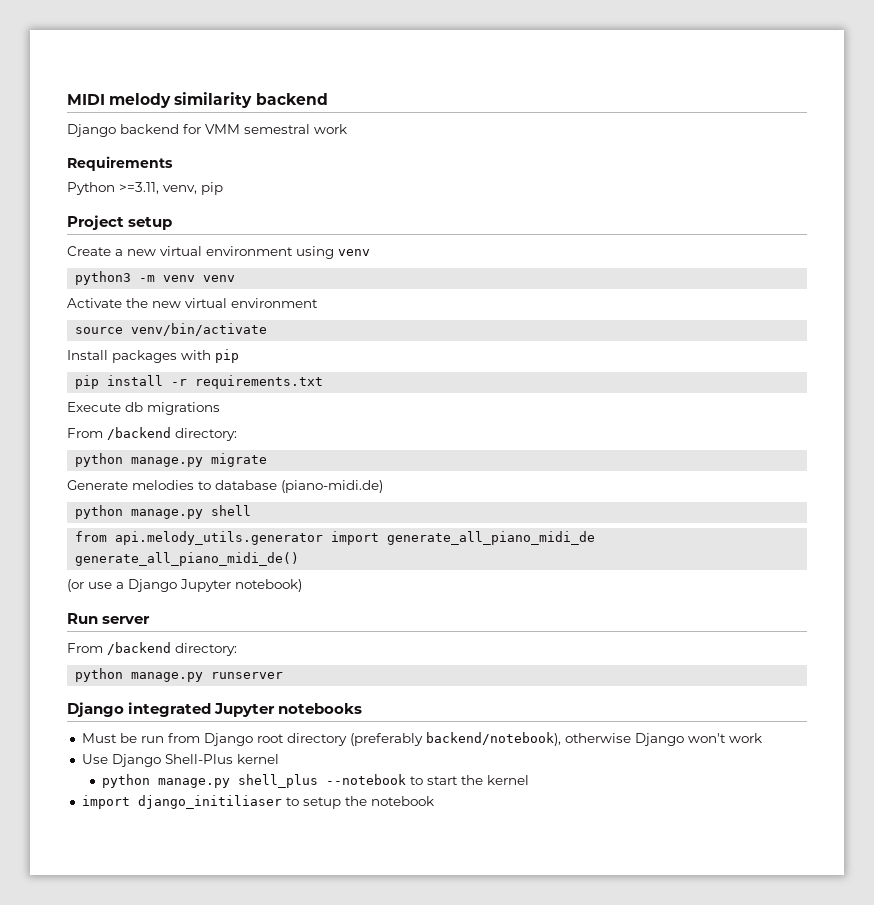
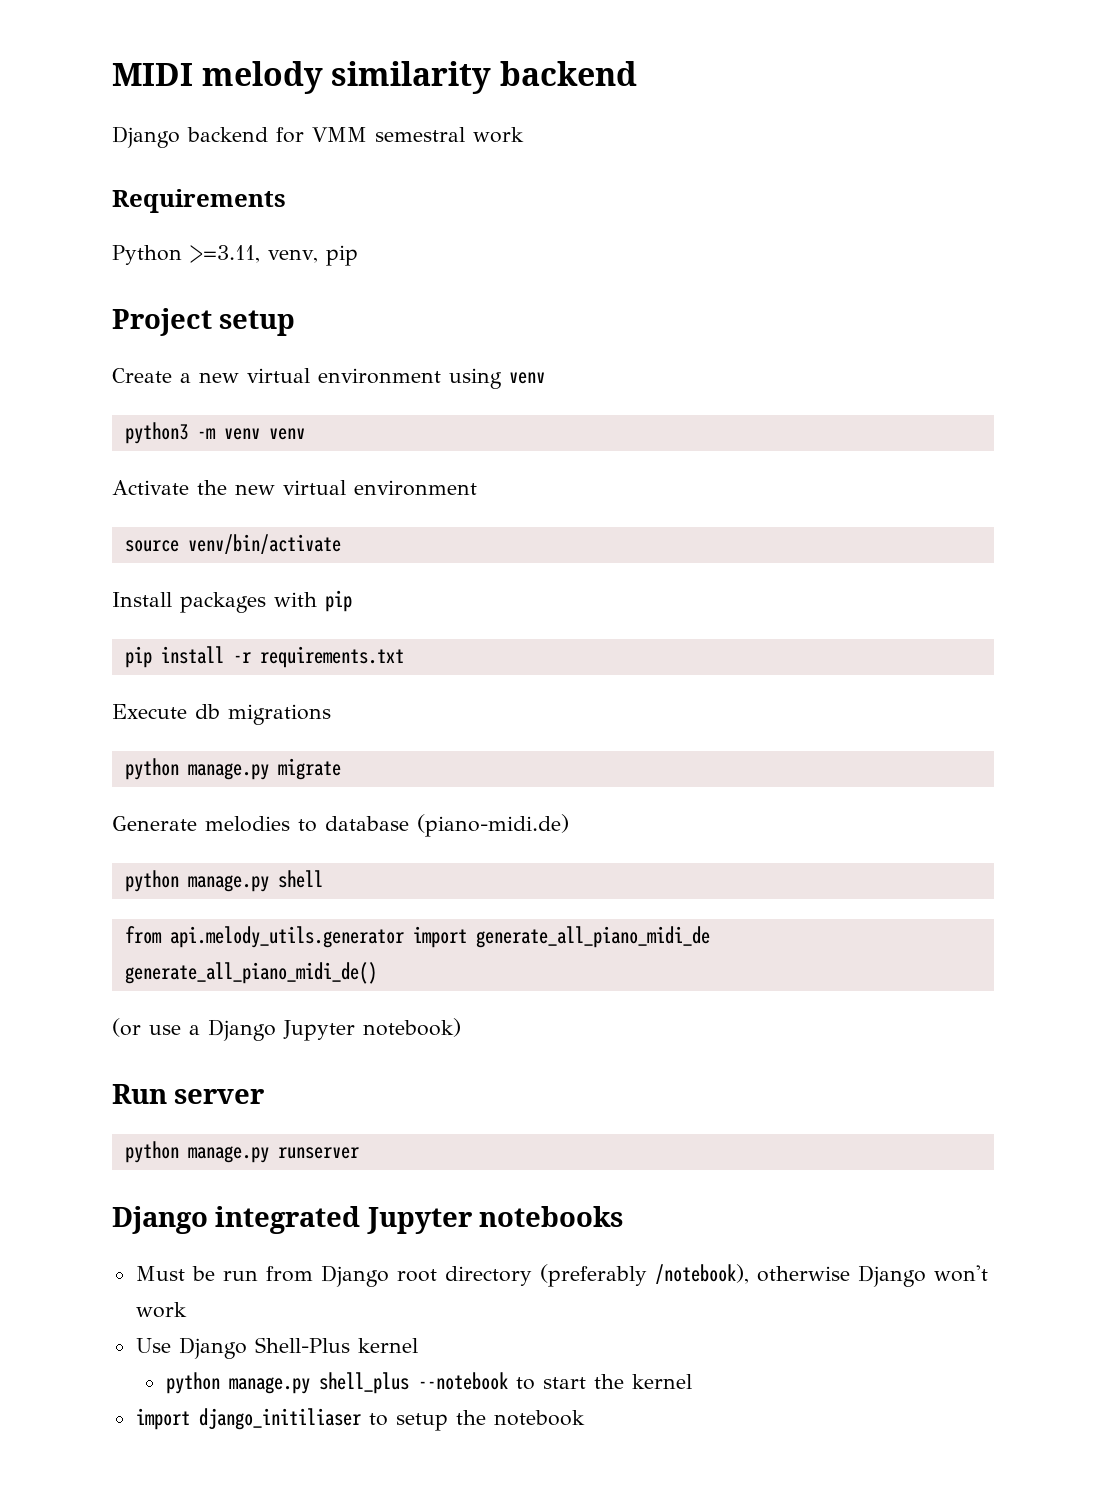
  Execute db migrations
- From /backend directory:
  Run server
- From /backend directory:
- Must be run from Django root directory (preferably backend/notebook), otherwise Django won't work
+ Must be run from Django root directory (preferably /notebook), otherwise Django won't work

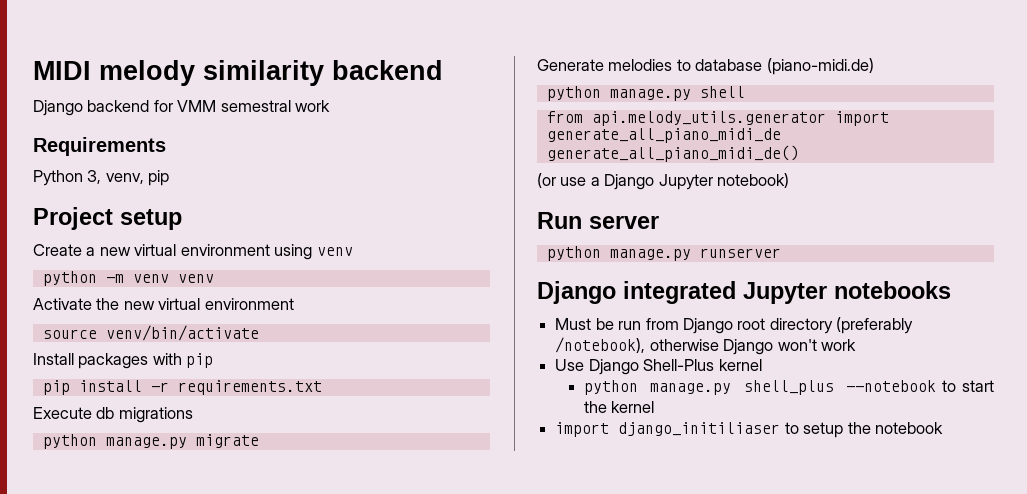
- Python >=3.11, venv, pip
+ Python 3, venv, pip
- python3 -m venv venv
+ python -m venv venv

